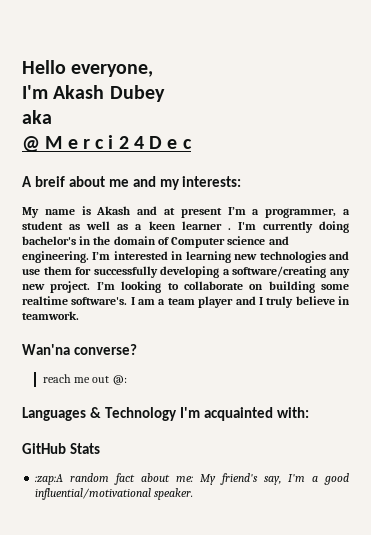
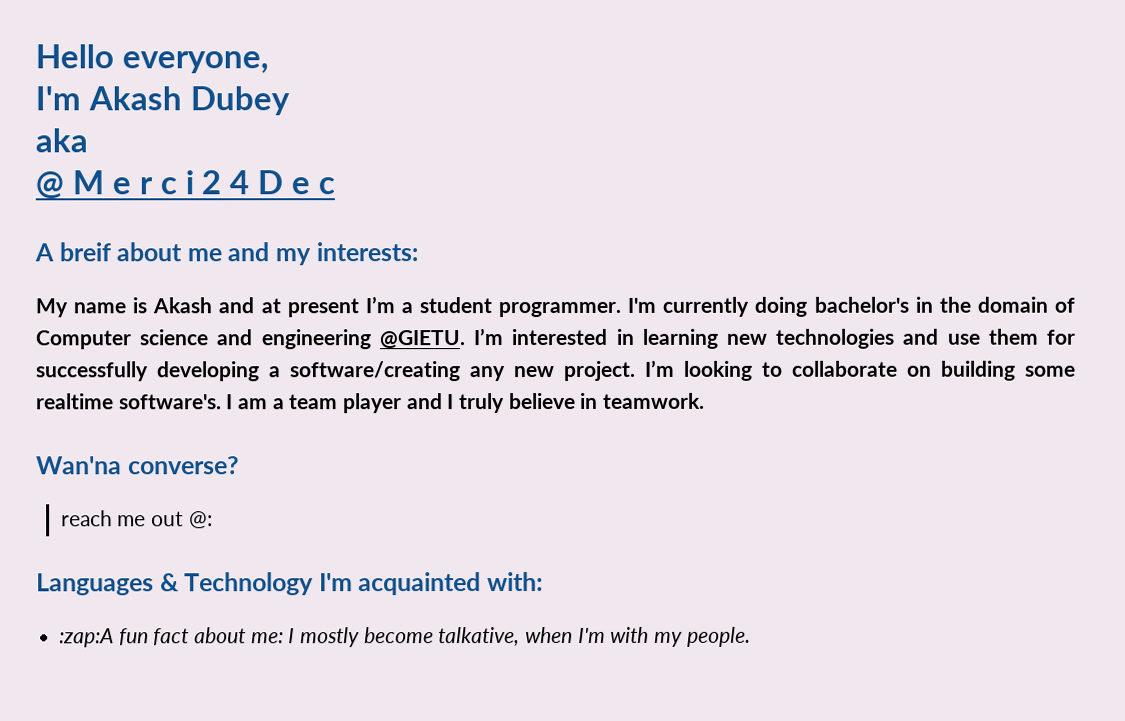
- My name is Akash and at present I’m a programmer, a student as well as a keen learner .
+ My name is Akash and at present I’m a student programmer.
- I'm currently doing bachelor's in the domain of Computer science and engineering.
+ I'm currently doing bachelor's in the domain of Computer science and engineering @GIETU.
- GitHub Stats
- :zap:A random fact about me: My friend's say, I'm a good influential/motivational speaker.
+ :zap:A fun fact about me: I mostly become talkative, when I'm with my people.

